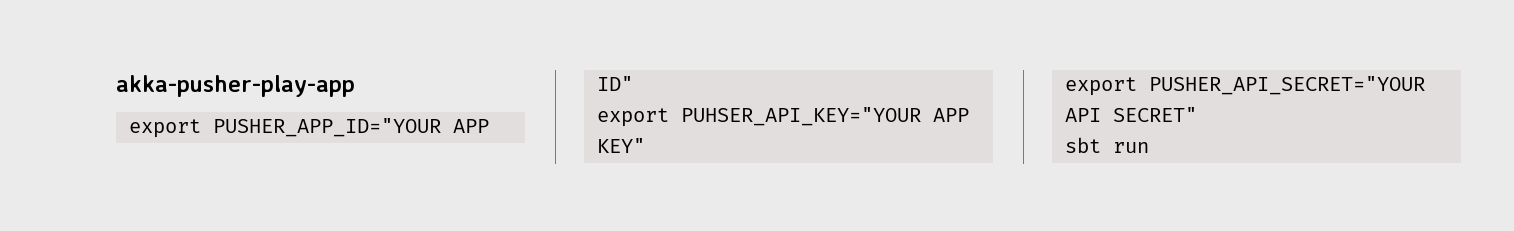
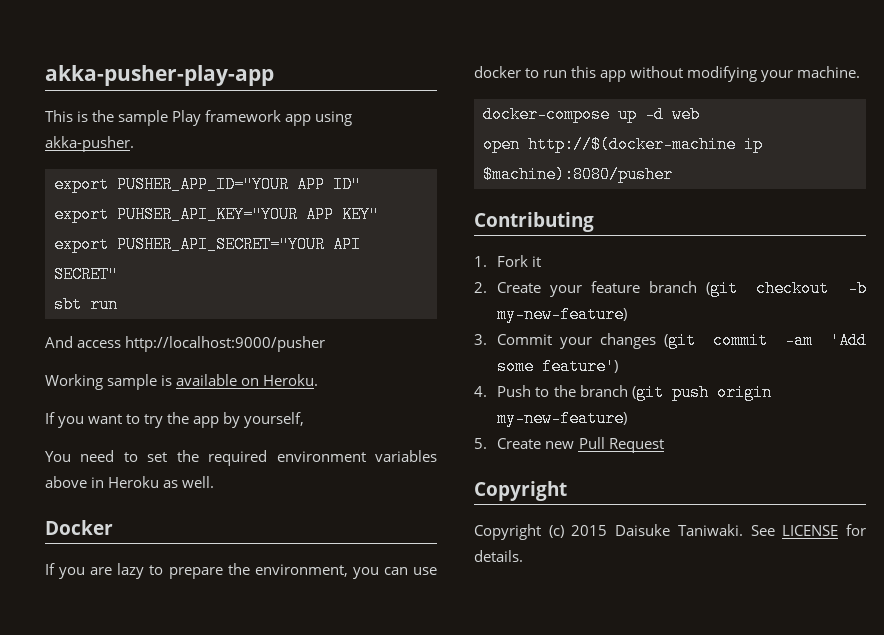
+ This is the sample Play framework app using akka-pusher.
+ And access http://localhost:9000/pusher
+ Working sample is available on Heroku.
+ If you want to try the app by yourself,
+ You need to set the required environment variables above in Heroku as well.
+ Docker
+ If you are lazy to prepare the environment, you can use docker to run this app without modifying your machine.
+ docker-compose up -d web
+ open http://$(docker-machine ip $machine):8080/pusher
+ Contributing
+ 1. Fork it
+ 2. Create your feature branch (git checkout -b my-new-feature)
+ 3. Commit your changes (git commit -am 'Add some feature')
+ 4. Push to the branch (git push origin my-new-feature)
+ 5. Create new Pull Request
+ Copyright
+ Copyright (c) 2015 Daisuke Taniwaki. See LICENSE for details.

